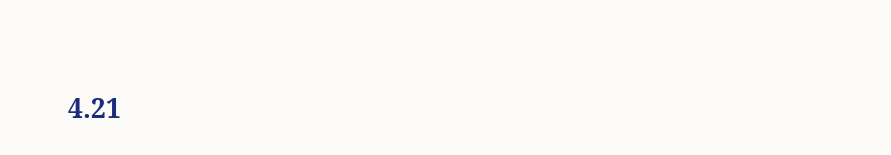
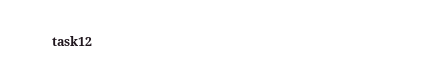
- 4.21
+ task12

